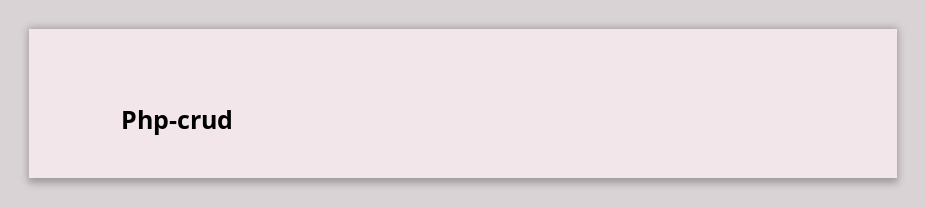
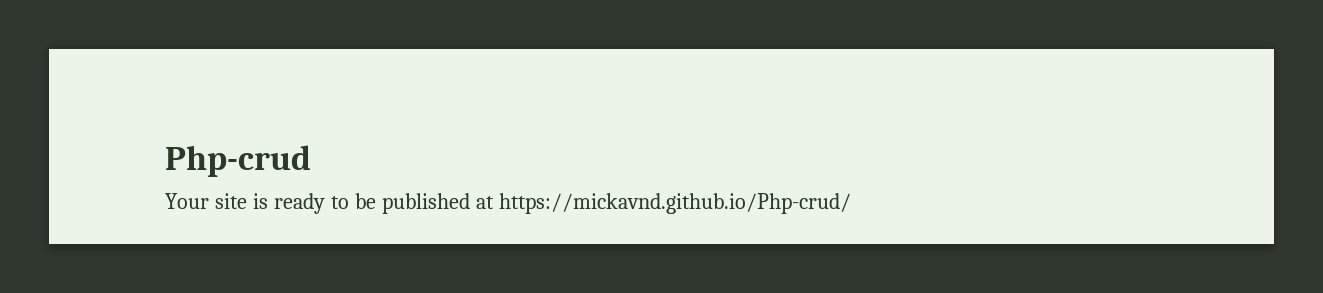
+ Your site is ready to be published at https://mickavnd.github.io/Php-crud/

